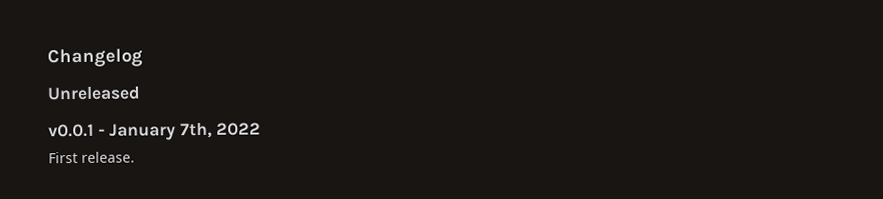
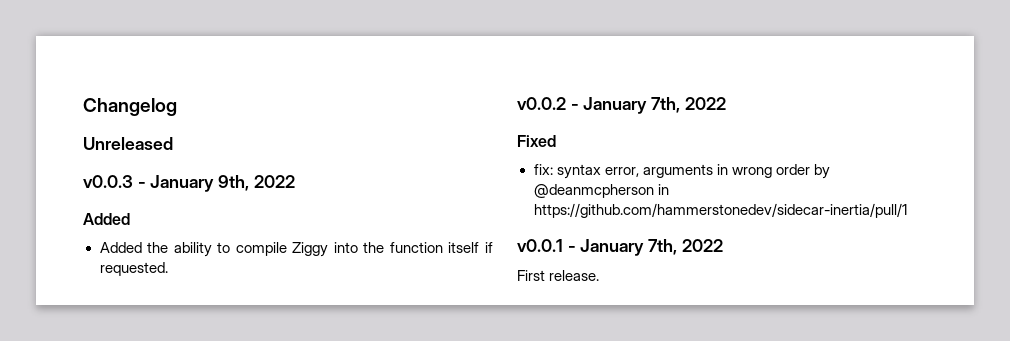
+ v0.0.3 - January 9th, 2022
+ Added
+ Added the ability to compile Ziggy into the function itself if requested.
+ v0.0.2 - January 7th, 2022
+ Fixed
+ fix: syntax error, arguments in wrong order by @deanmcpherson in https://github.com/hammerstonedev/sidecar-inertia/pull/1

